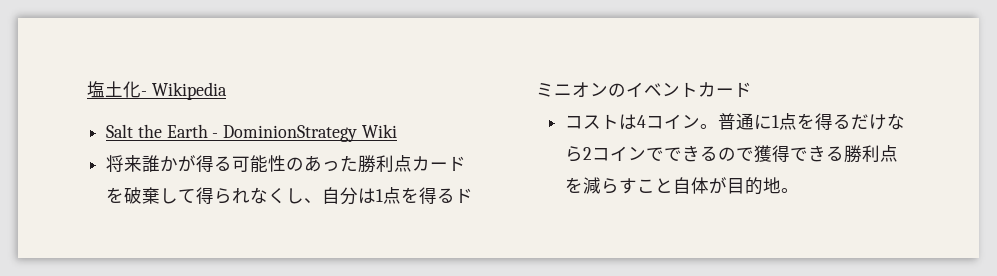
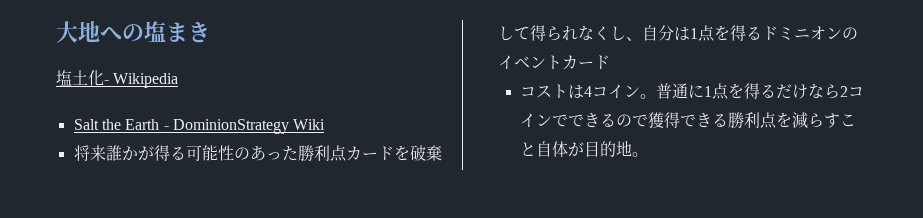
+ 大地への塩まき

